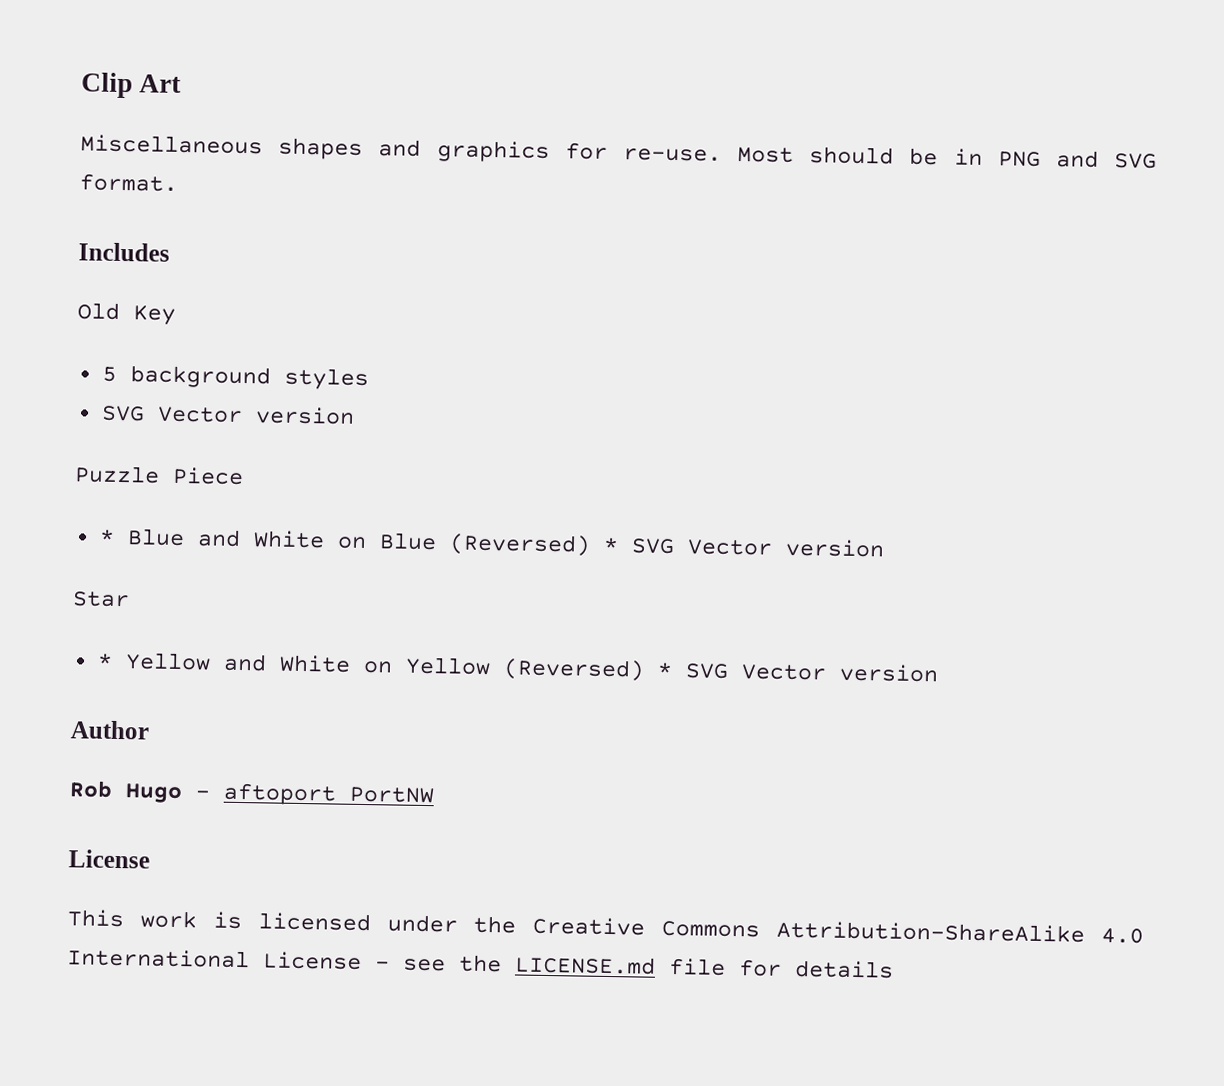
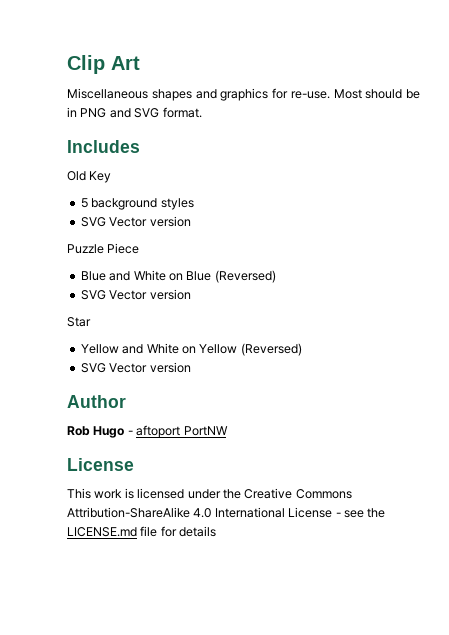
- * Blue and White on Blue (Reversed) * SVG Vector version
+ Blue and White on Blue (Reversed)
+ SVG Vector version
- * Yellow and White on Yellow (Reversed) * SVG Vector version
+ Yellow and White on Yellow (Reversed)
+ SVG Vector version

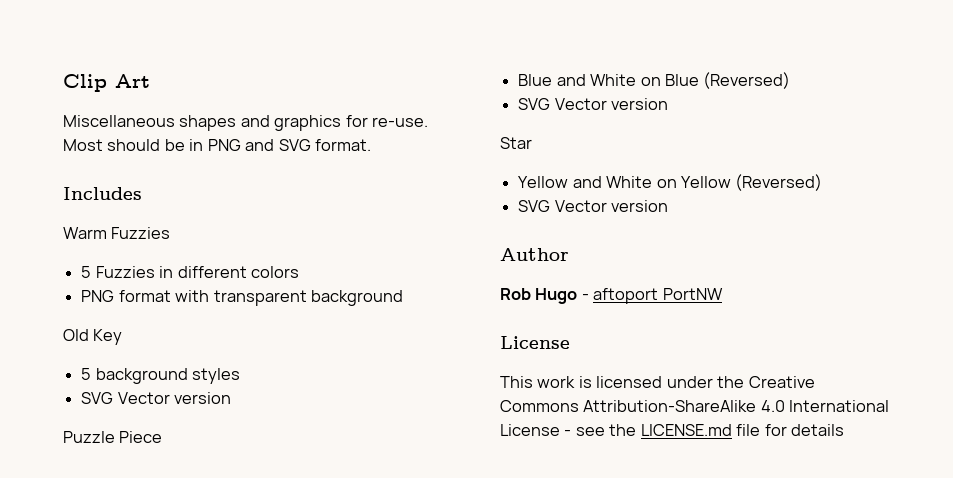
+ Warm Fuzzies
+ 5 Fuzzies in different colors
+ PNG format with transparent background

